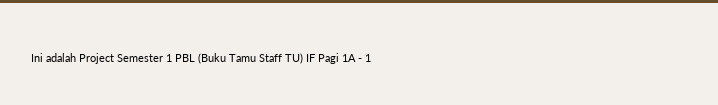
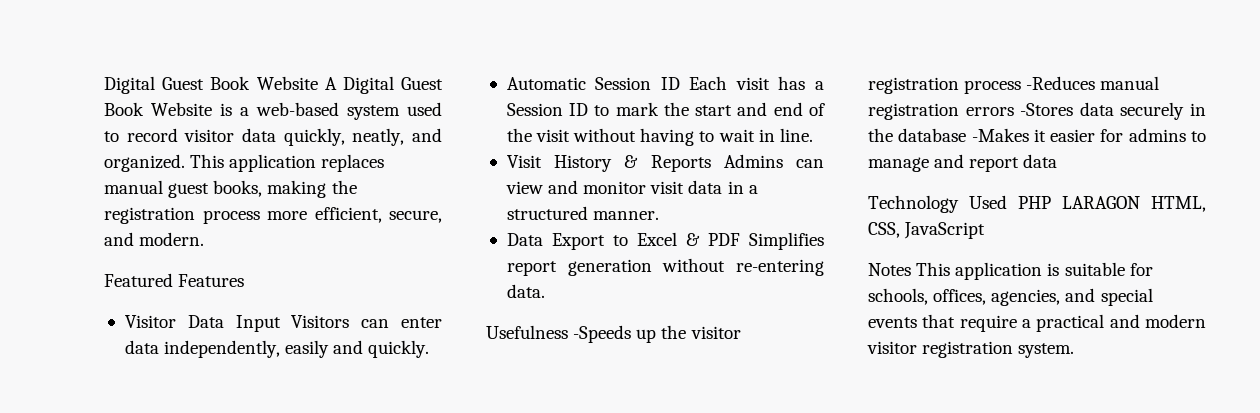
- Ini adalah Project Semester 1 PBL (Buku Tamu Staff TU) IF Pagi 1A - 1
+ Digital Guest Book Website A Digital Guest Book Website is a web-based system used to record visitor data quickly, neatly, and organized. This application replaces manual guest books, making the registration process more efficient, secure, and modern.
+ Featured Features
+ Visitor Data Input Visitors can enter data independently, easily and quickly.
+ Automatic Session ID Each visit has a Session ID to mark the start and end of the visit without having to wait in line.
+ Visit History & Reports Admins can view and monitor visit data in a structured manner.
+ Data Export to Excel & PDF Simplifies report generation without re-entering data.
+ Usefulness -Speeds up the visitor registration process -Reduces manual registration errors -Stores data securely in the database -Makes it easier for admins to manage and report data
+ Technology Used PHP LARAGON HTML, CSS, JavaScript
+ Notes This application is suitable for schools, offices, agencies, and special events that require a practical and modern visitor registration system.

